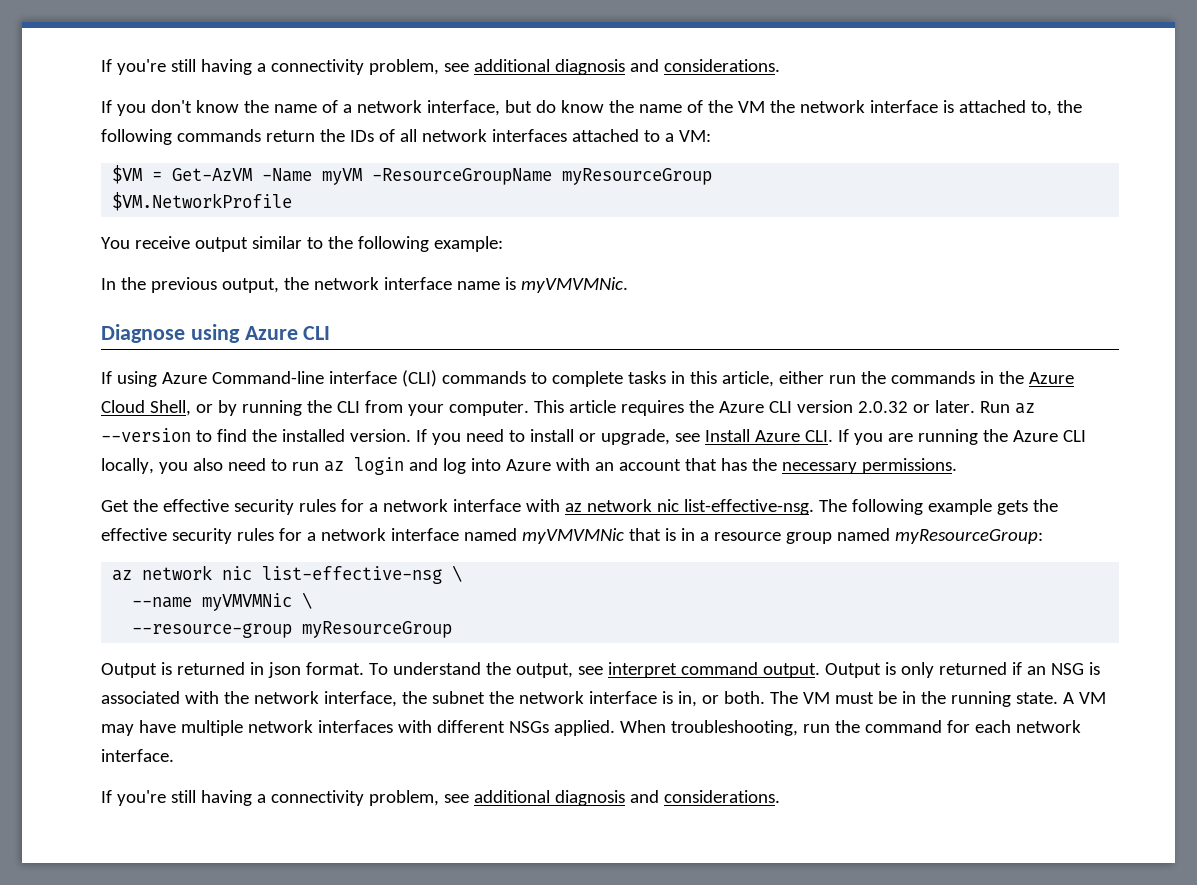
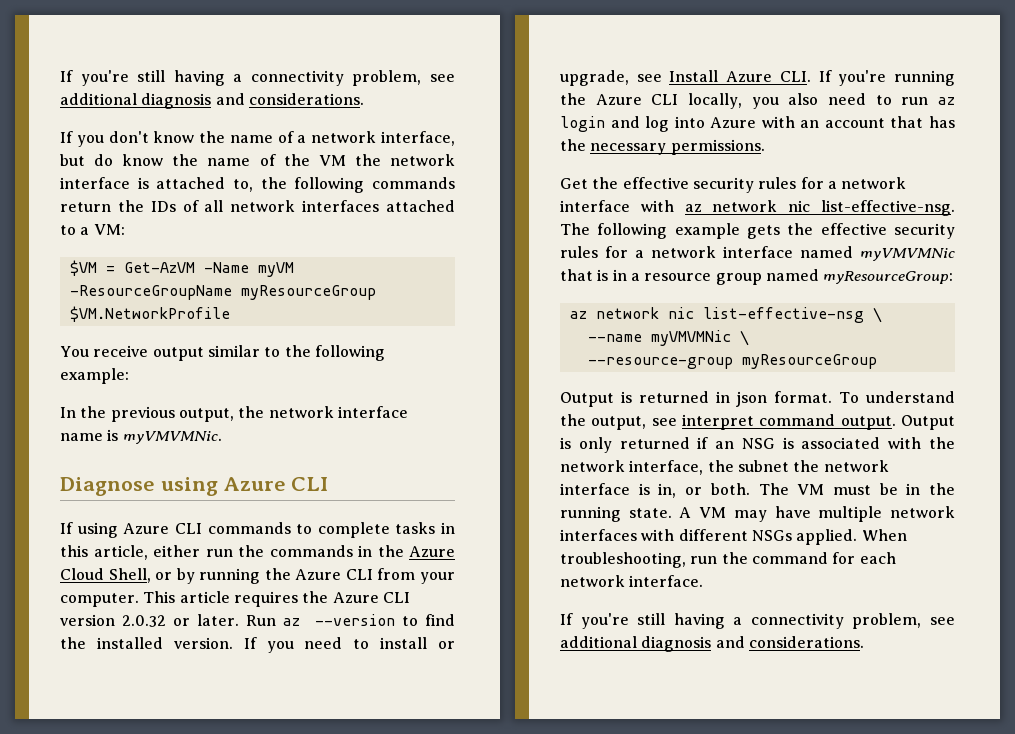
- If using Azure Command-line interface (CLI) commands to complete tasks in this article, either run the commands in the Azure Cloud Shell, or by running the CLI from your computer.
+ If using Azure CLI commands to complete tasks in this article, either run the commands in the Azure Cloud Shell, or by running the Azure CLI from your computer.
- If you need to install or upgrade, see Install Azure CLI. If you are running the Azure CLI locally, you also need to run az login and log into Azure with an account that has the necessary permissions.
+ If you need to install or upgrade, see Install Azure CLI. If you're running the Azure CLI locally, you also need to run az login and log into Azure with an account that has the necessary permissions.

